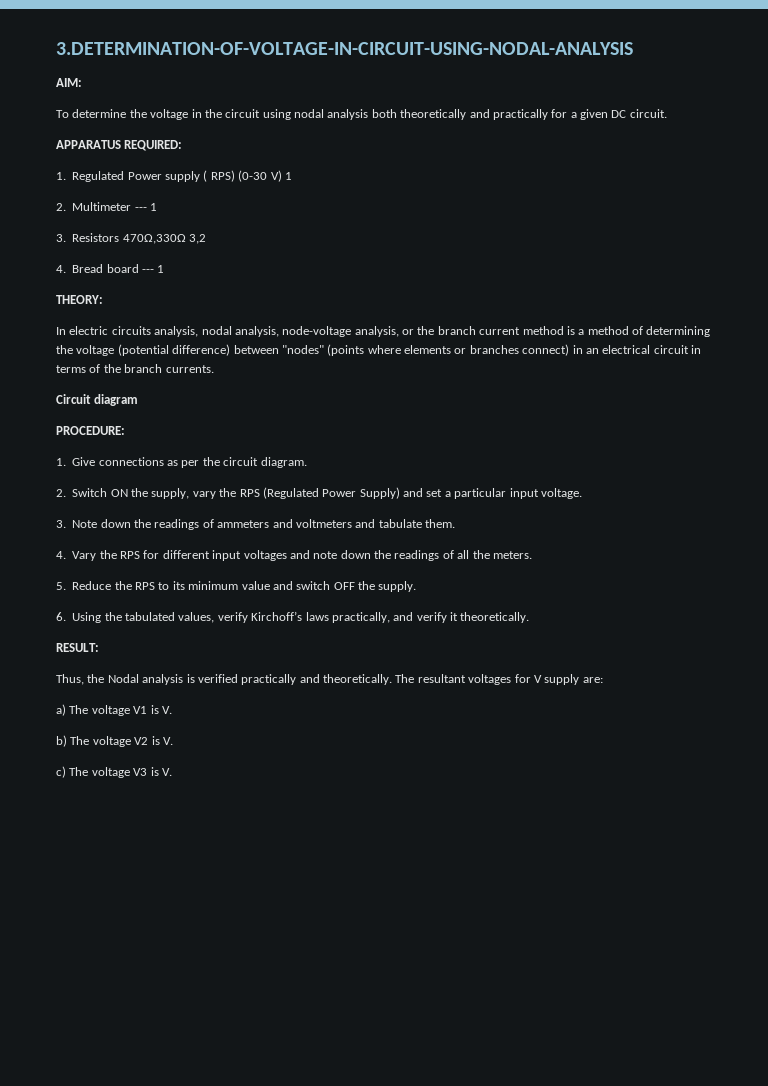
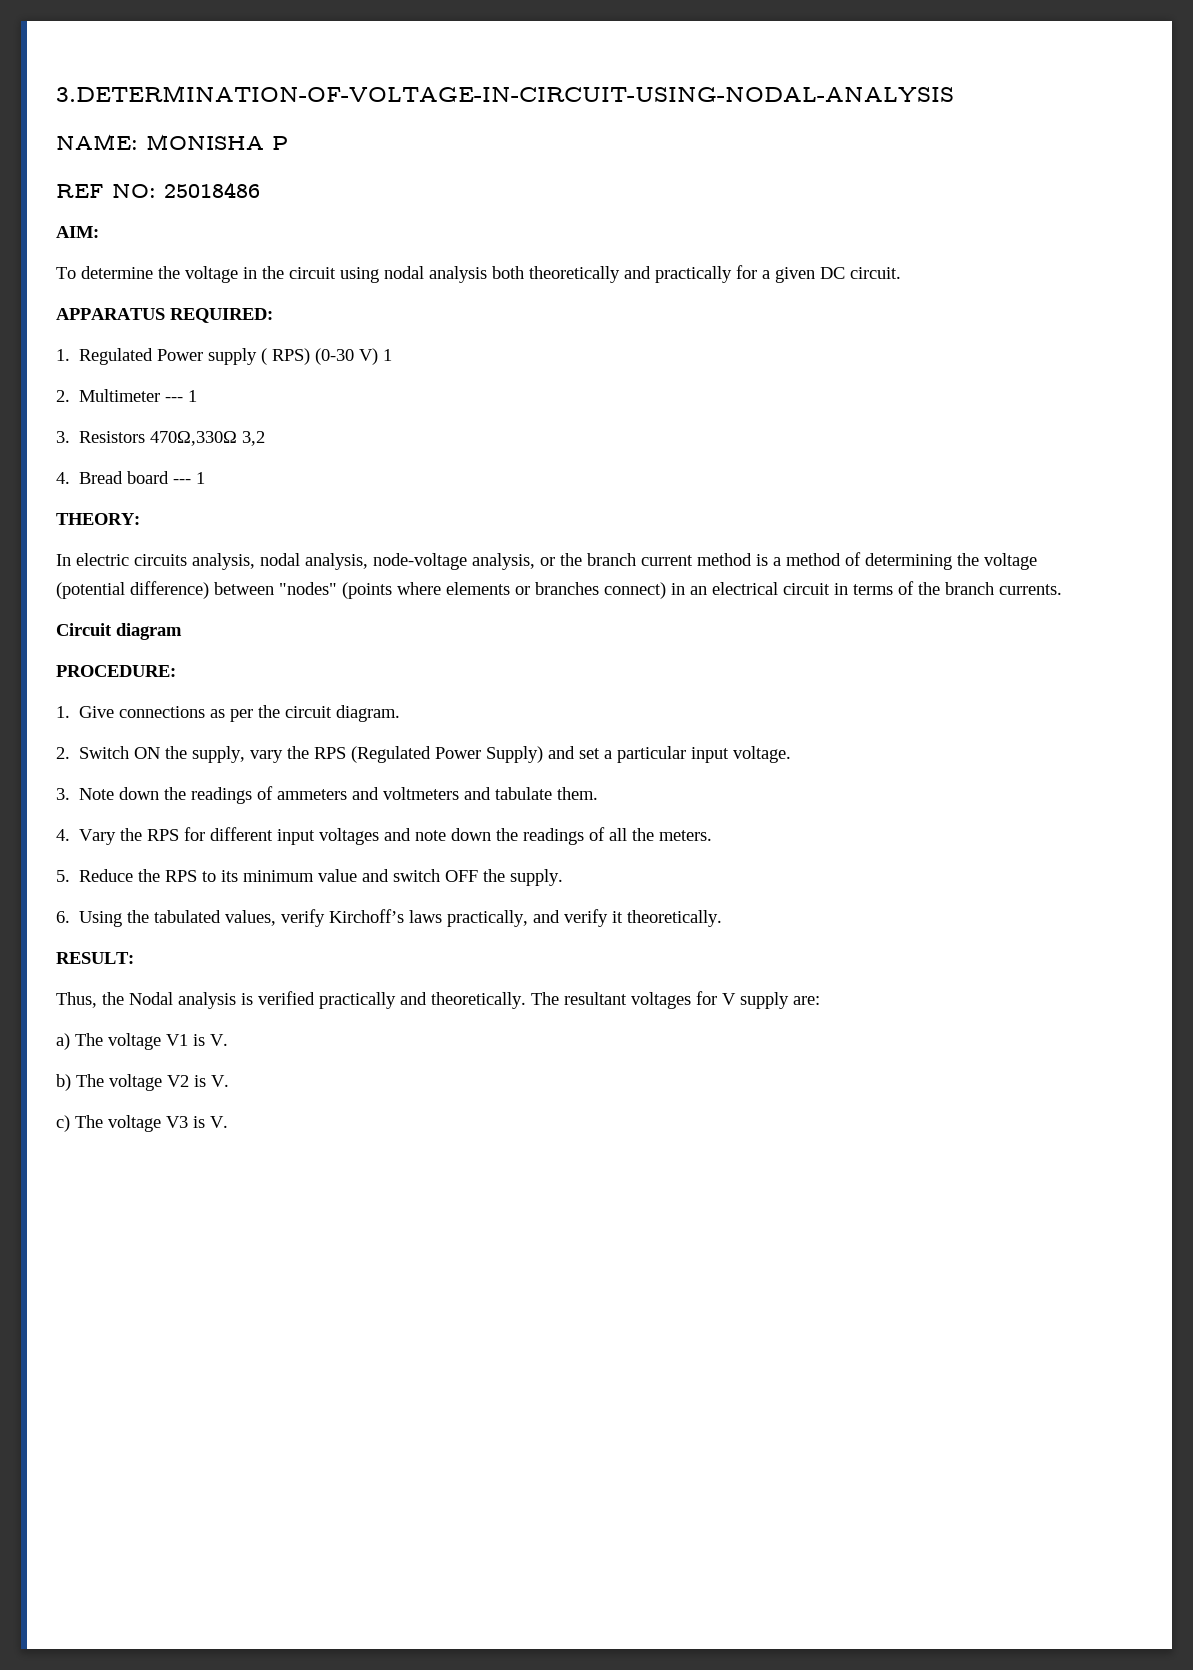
+ NAME: MONISHA P
+ REF NO: 25018486

